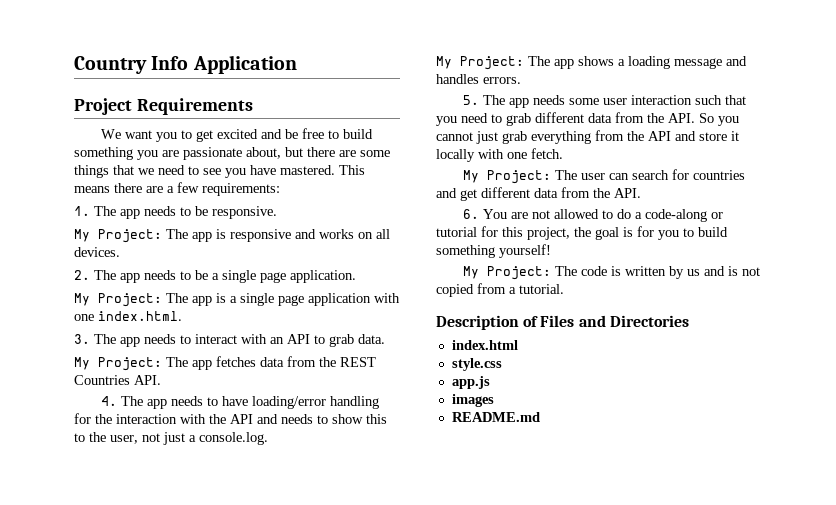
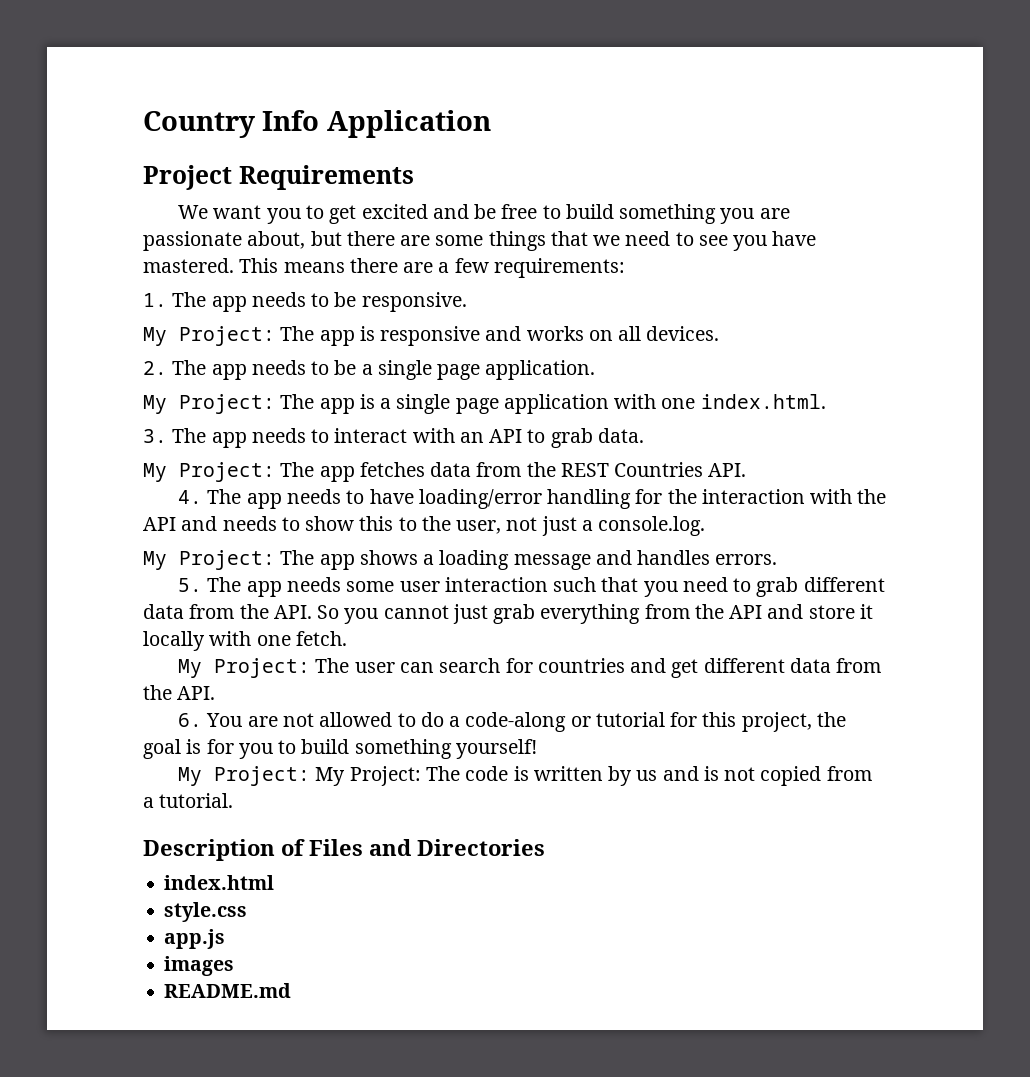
- My Project: The code is written by us and is not copied from a tutorial.
+ My Project: My Project: The code is written by us and is not copied from a tutorial.

